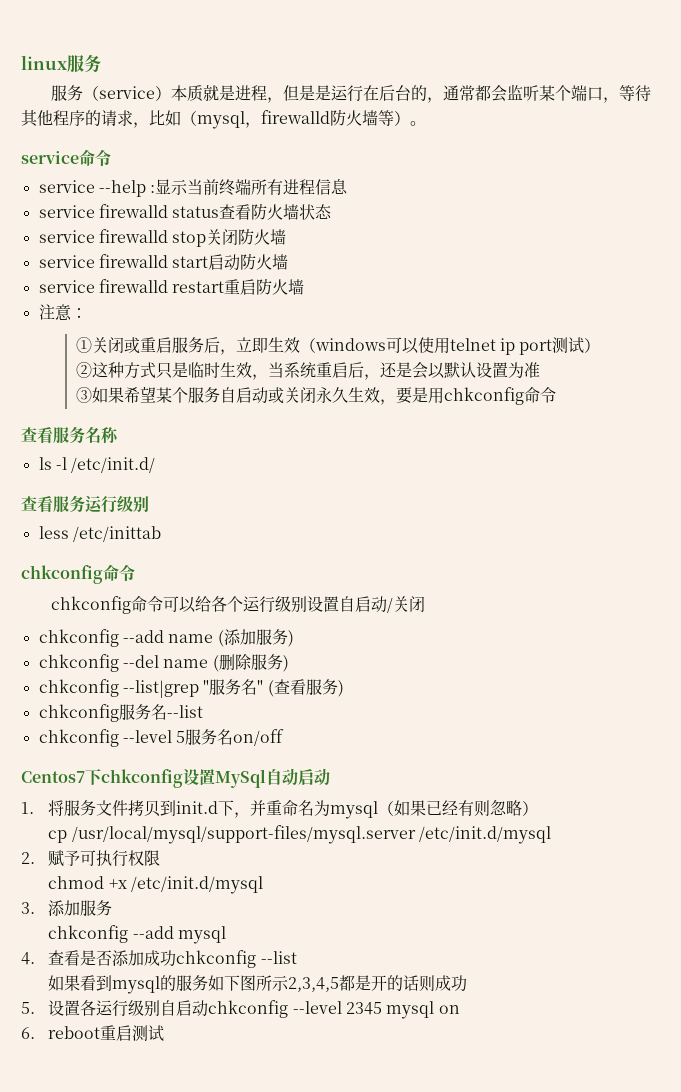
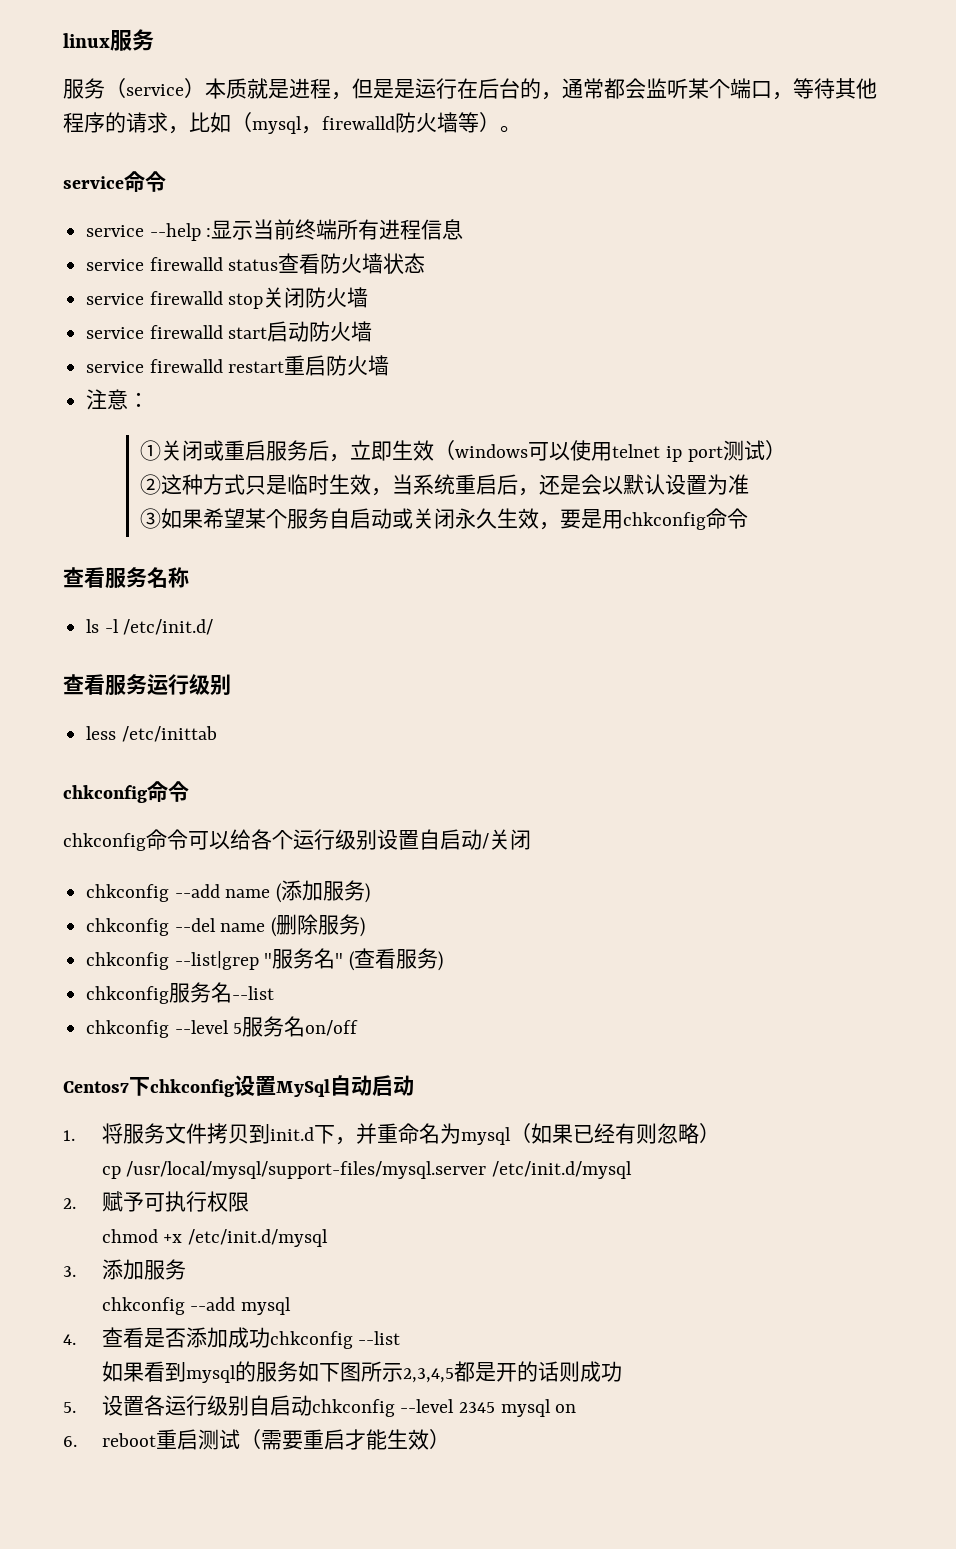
- 6. reboot重启测试
+ 6. reboot重启测试（需要重启才能生效）

